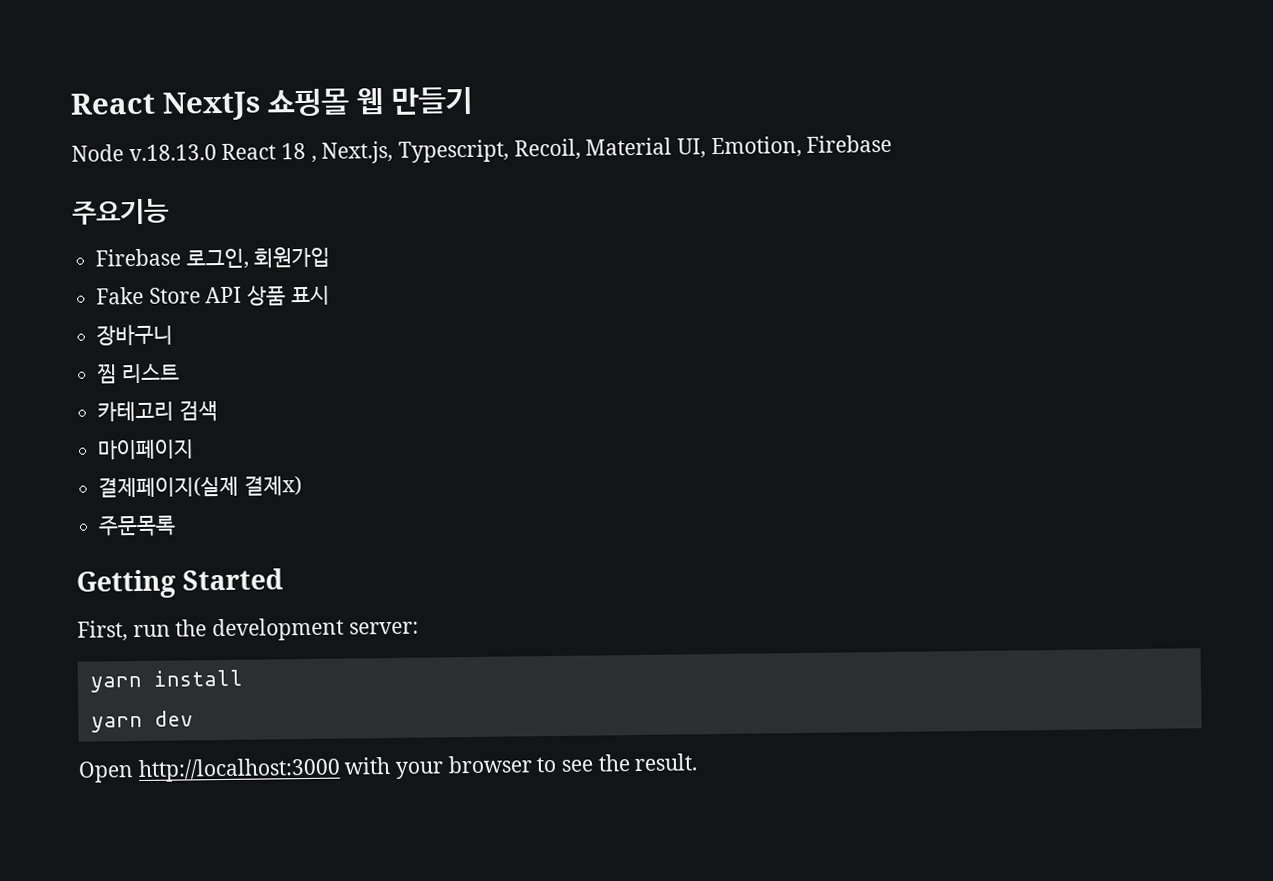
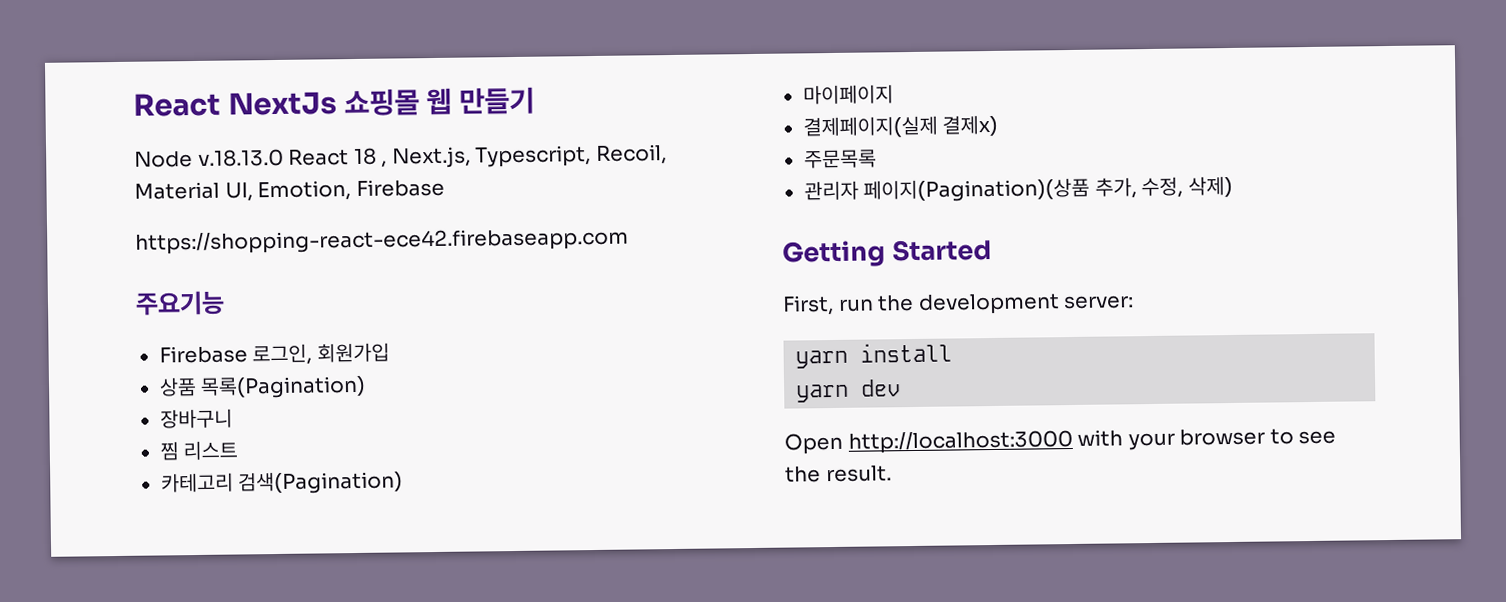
+ https://shopping-react-ece42.firebaseapp.com
- Fake Store API 상품 표시
+ 상품 목록(Pagination)
- 카테고리 검색
+ 카테고리 검색(Pagination)
+ 관리자 페이지(Pagination)(상품 추가, 수정, 삭제)

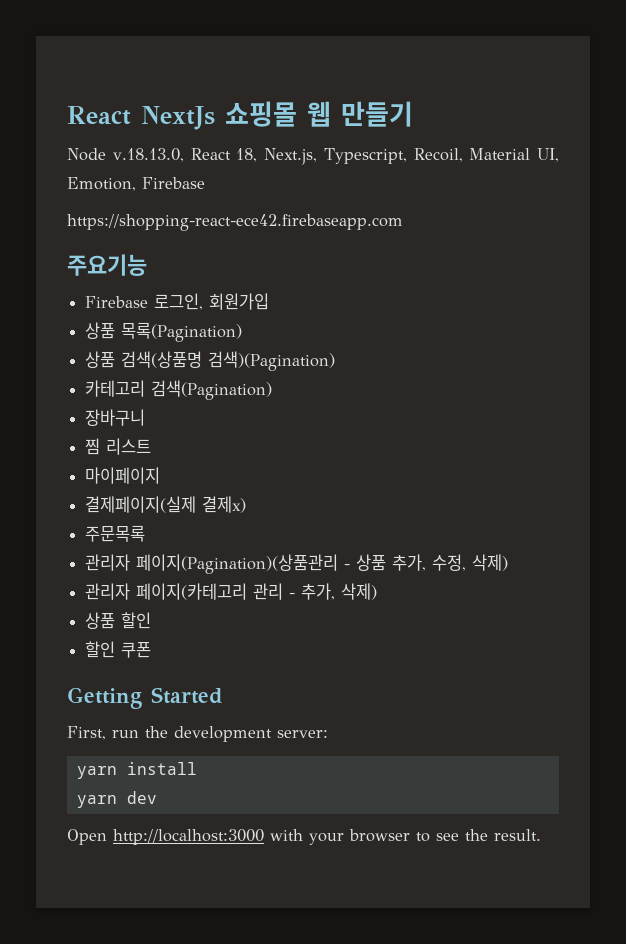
- Node v.18.13.0 React 18 , Next.js, Typescript, Recoil, Material UI, Emotion, Firebase
+ Node v.18.13.0, React 18, Next.js, Typescript, Recoil, Material UI, Emotion, Firebase
+ 상품 검색(상품명 검색)(Pagination)
+ 카테고리 검색(Pagination)
- 카테고리 검색(Pagination)
- 관리자 페이지(Pagination)(상품 추가, 수정, 삭제)
+ 관리자 페이지(Pagination)(상품관리 - 상품 추가, 수정, 삭제)
+ 관리자 페이지(카테고리 관리 - 추가, 삭제)
+ 상품 할인
+ 할인 쿠폰

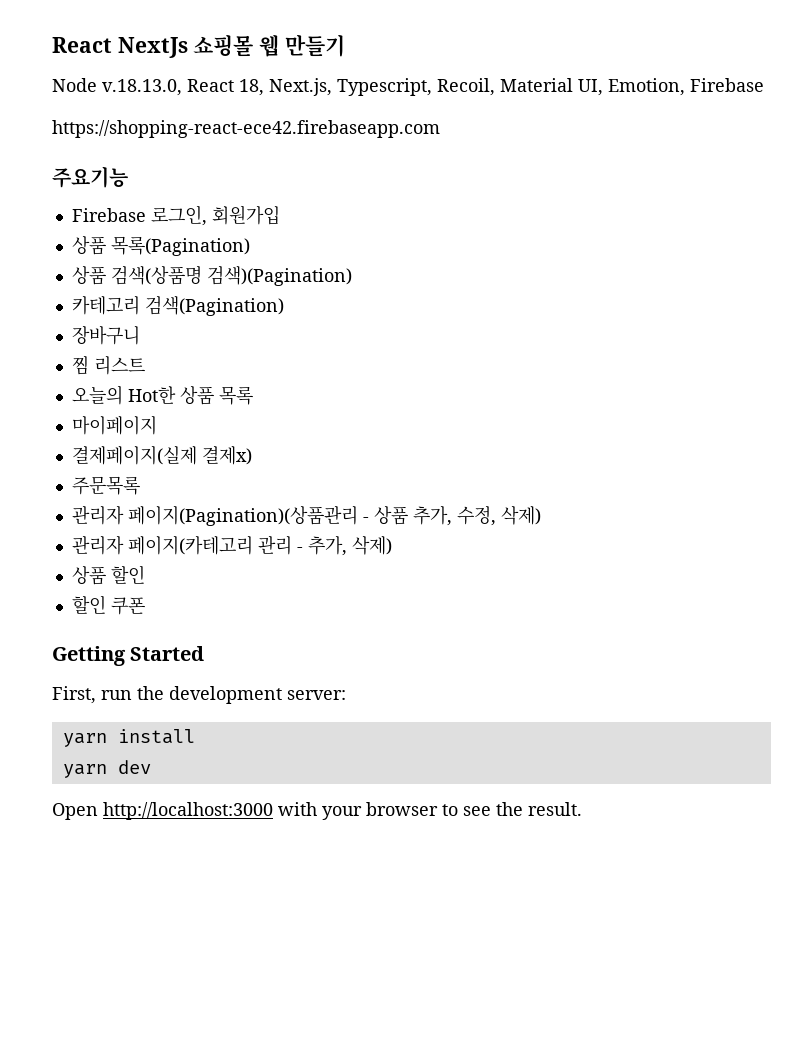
+ 오늘의 Hot한 상품 목록

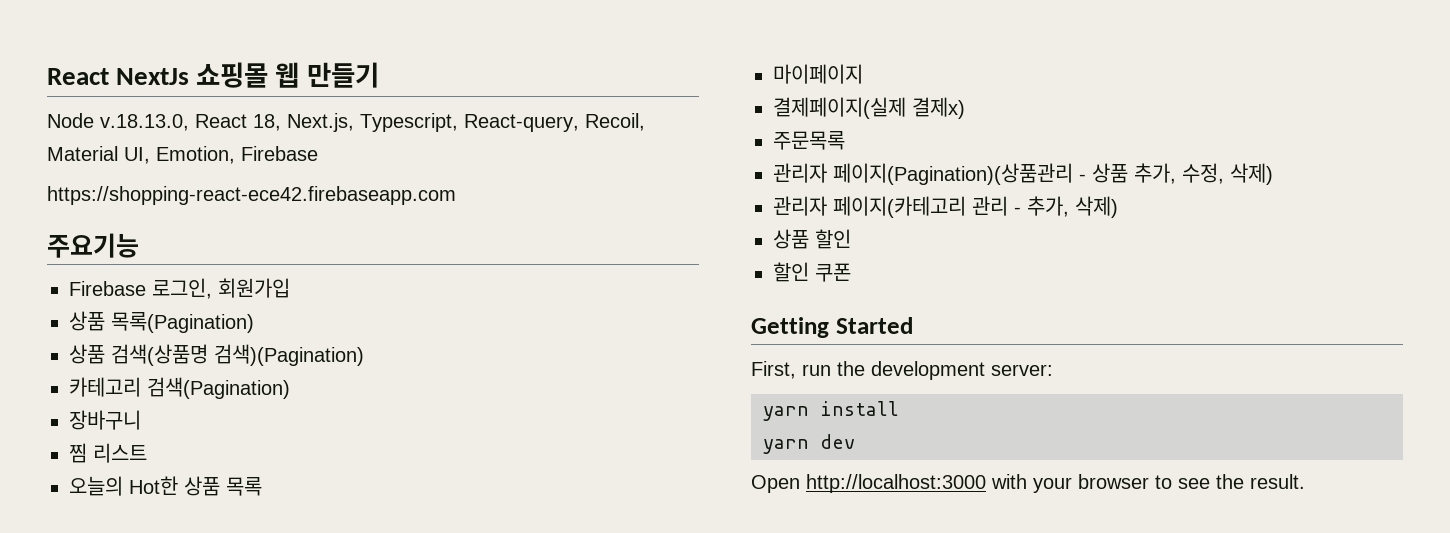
- Node v.18.13.0, React 18, Next.js, Typescript, Recoil, Material UI, Emotion, Firebase
+ Node v.18.13.0, React 18, Next.js, Typescript, React-query, Recoil, Material UI, Emotion, Firebase

